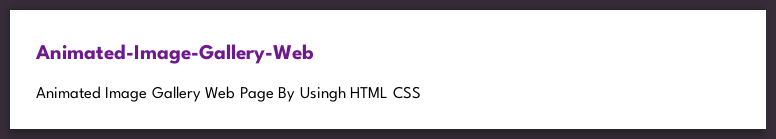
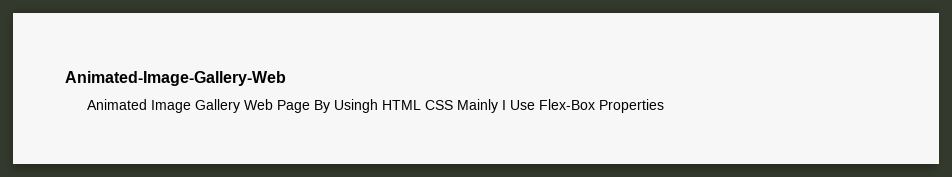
- Animated Image Gallery Web Page By Usingh HTML CSS
+ Animated Image Gallery Web Page By Usingh HTML CSS Mainly I Use Flex-Box Properties

